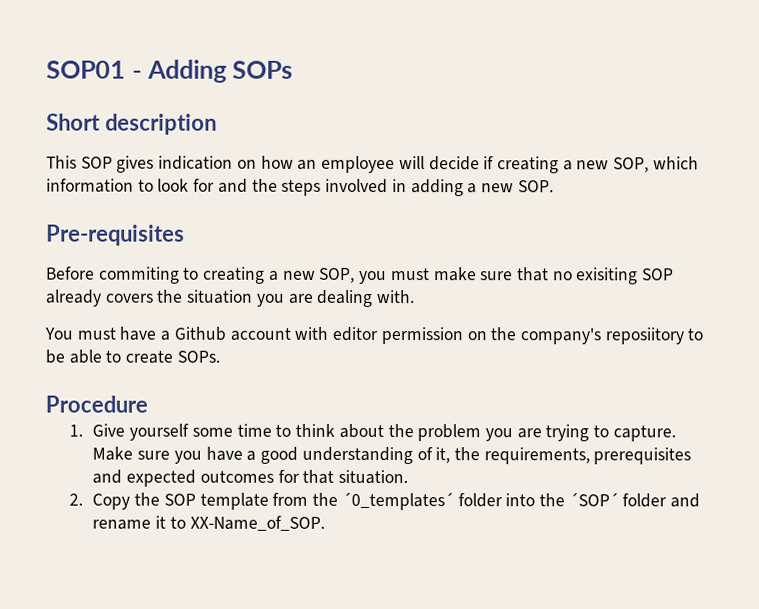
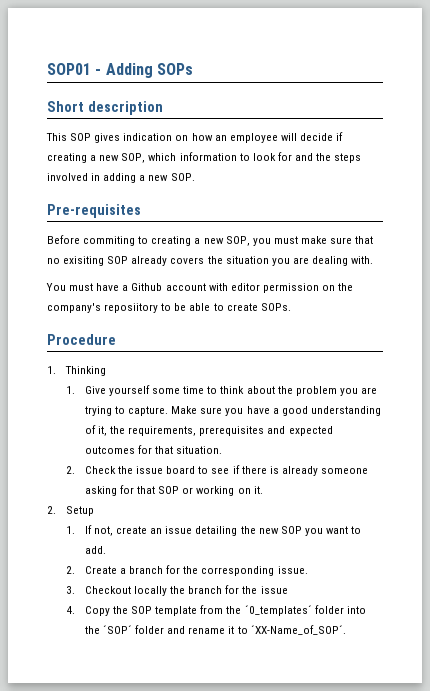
+ 1. Thinking
- 2. Copy the SOP template from the ´0_templates´ folder into the ´SOP´ folder and rename it to XX-Name_of_SOP.
+ 2. Check the issue board to see if there is already someone asking for that SOP or working on it.
+ 2. Setup
+ 1. If not, create an issue detailing the new SOP you want to add.
+ 2. Create a branch for the corresponding issue.
+ 3. Checkout locally the branch for the issue
+ 4. Copy the SOP template from the ´0_templates´ folder into the ´SOP´ folder and rename it to ´XX-Name_of_SOP´.

